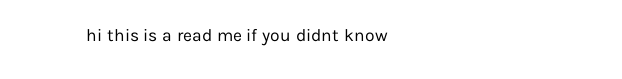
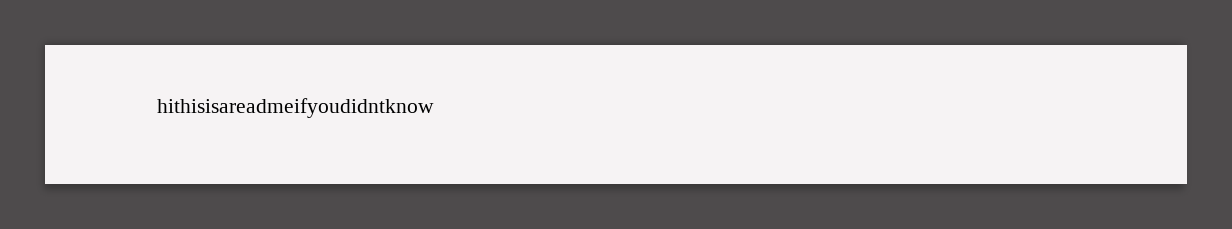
- hi this is a read me if you didnt know
+ hithisisareadmeifyoudidntknow

